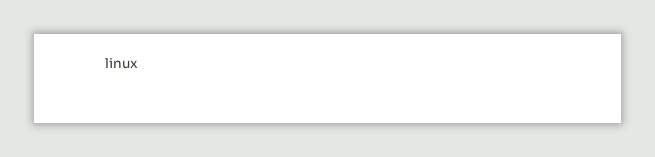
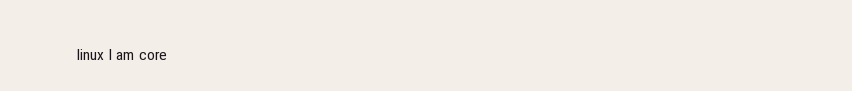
- linux
+ linux I am core

